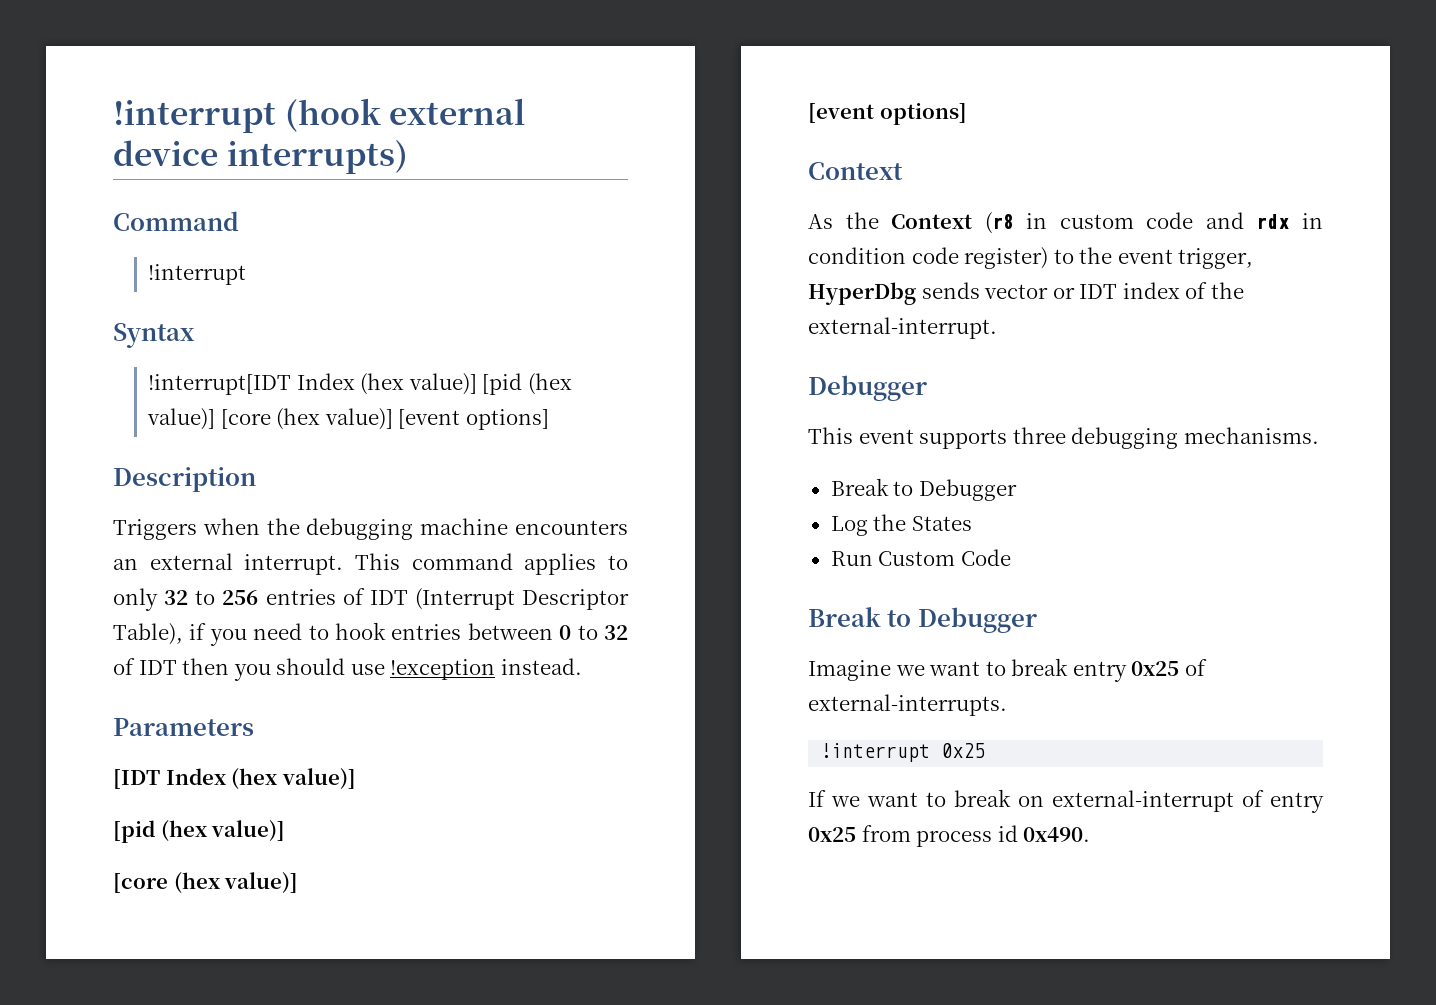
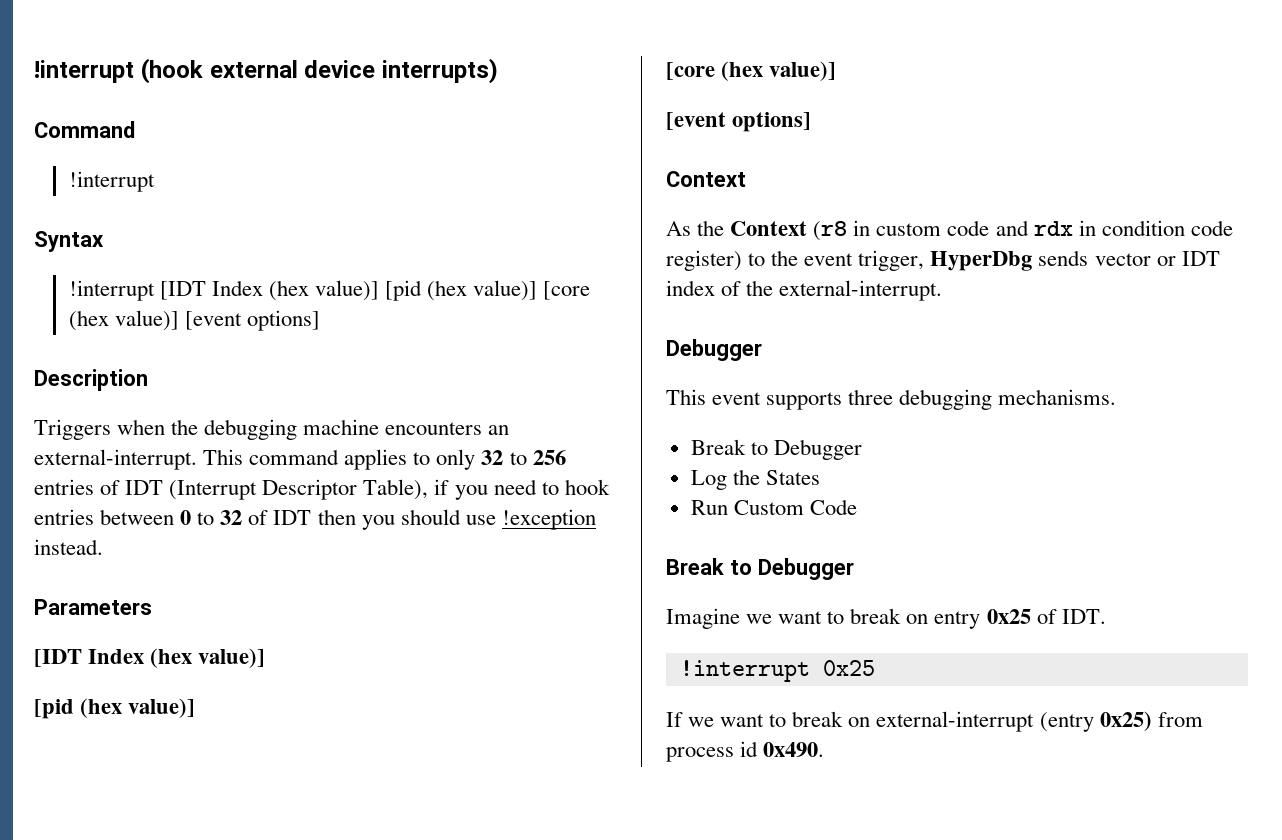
- !interrupt[IDT Index (hex value)] [pid (hex value)] [core (hex value)] [event options]
+ !interrupt [IDT Index (hex value)] [pid (hex value)] [core (hex value)] [event options]
- Triggers when the debugging machine encounters an external interrupt.
+ Triggers when the debugging machine encounters an external-interrupt.
- Imagine we want to break entry 0x25 of external-interrupts.
+ Imagine we want to break on entry 0x25 of IDT.
- If we want to break on external-interrupt of entry 0x25 from process id 0x490.
+ If we want to break on external-interrupt (entry 0x25) from process id 0x490.

